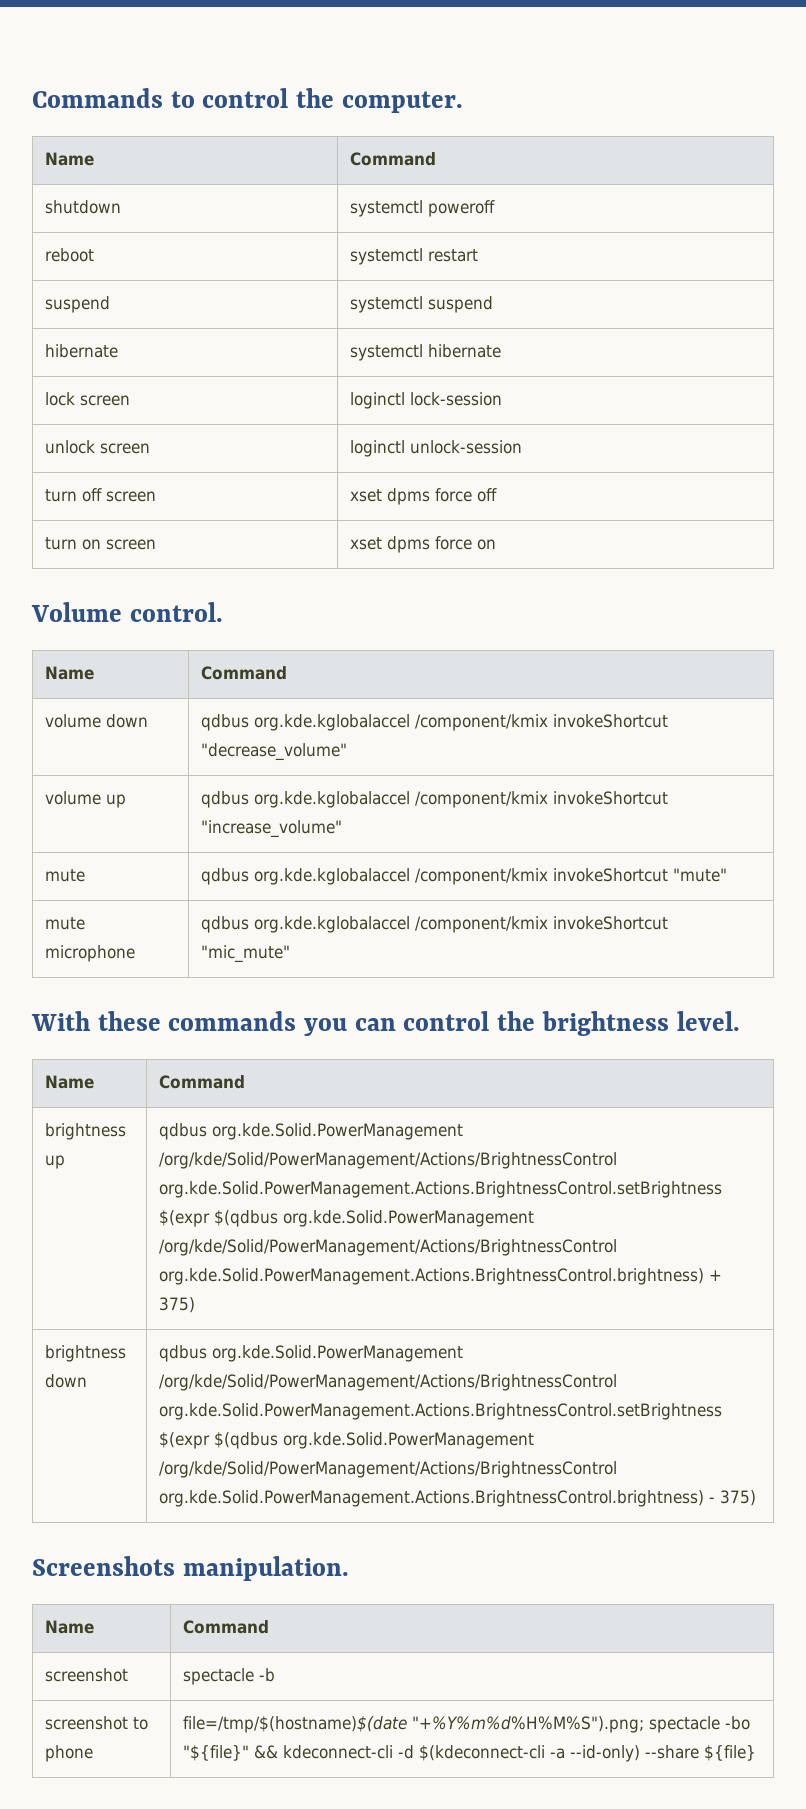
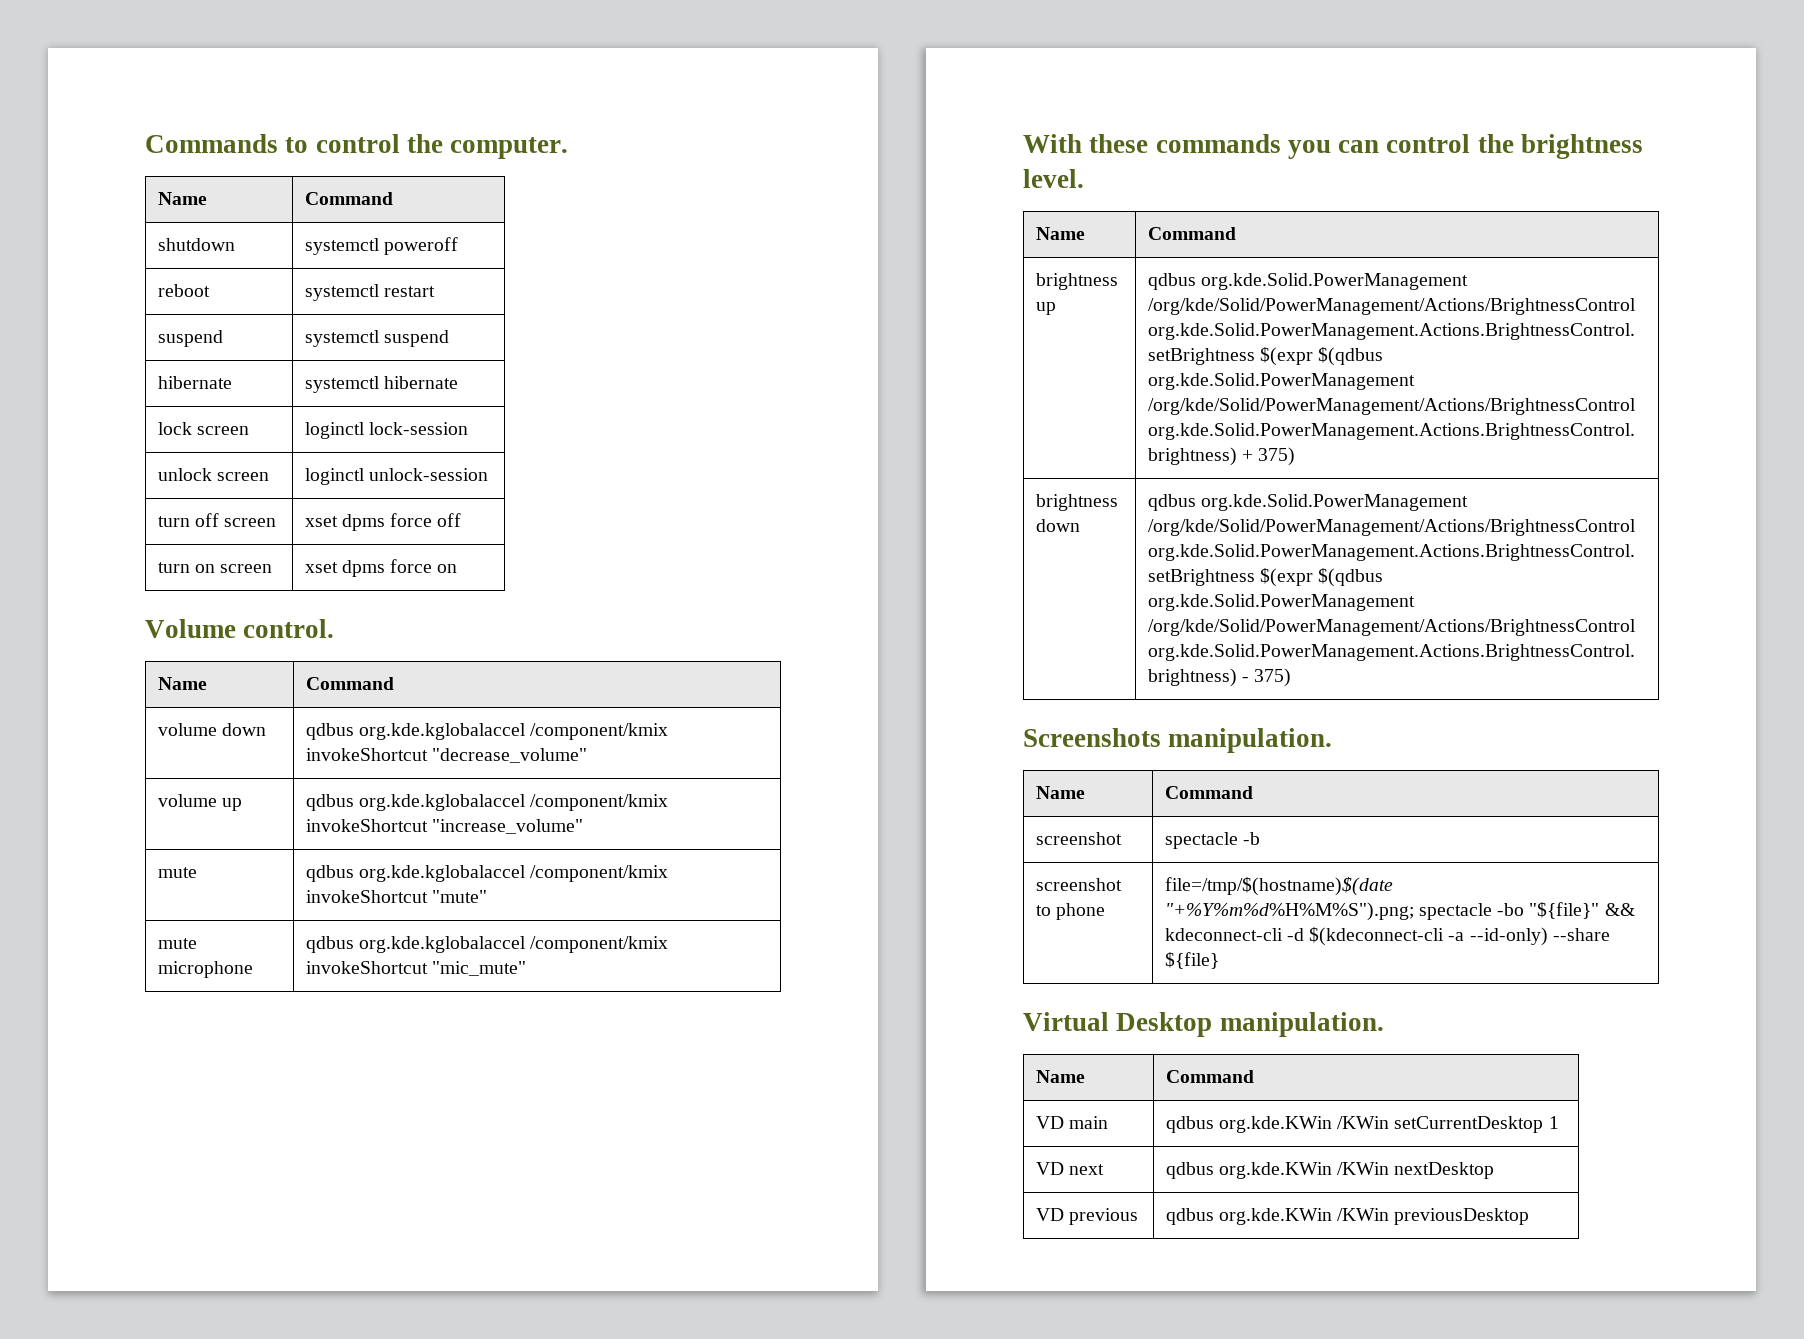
+ Virtual Desktop manipulation.
+ Name | Command
+ VD main | qdbus org.kde.KWin /KWin setCurrentDesktop 1
+ VD next | qdbus org.kde.KWin /KWin nextDesktop
+ VD previous | qdbus org.kde.KWin /KWin previousDesktop

